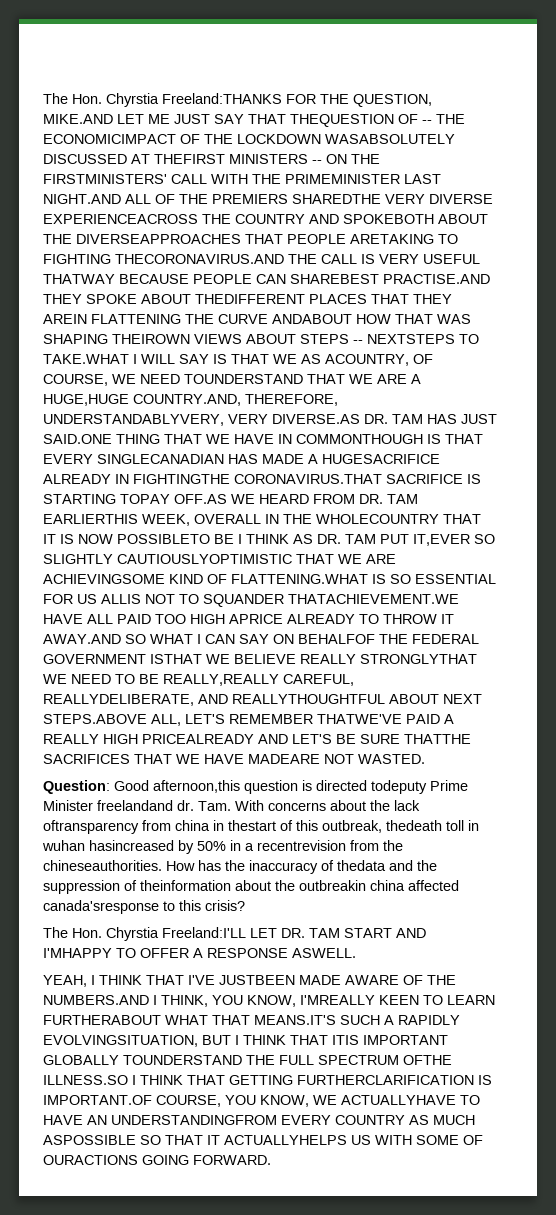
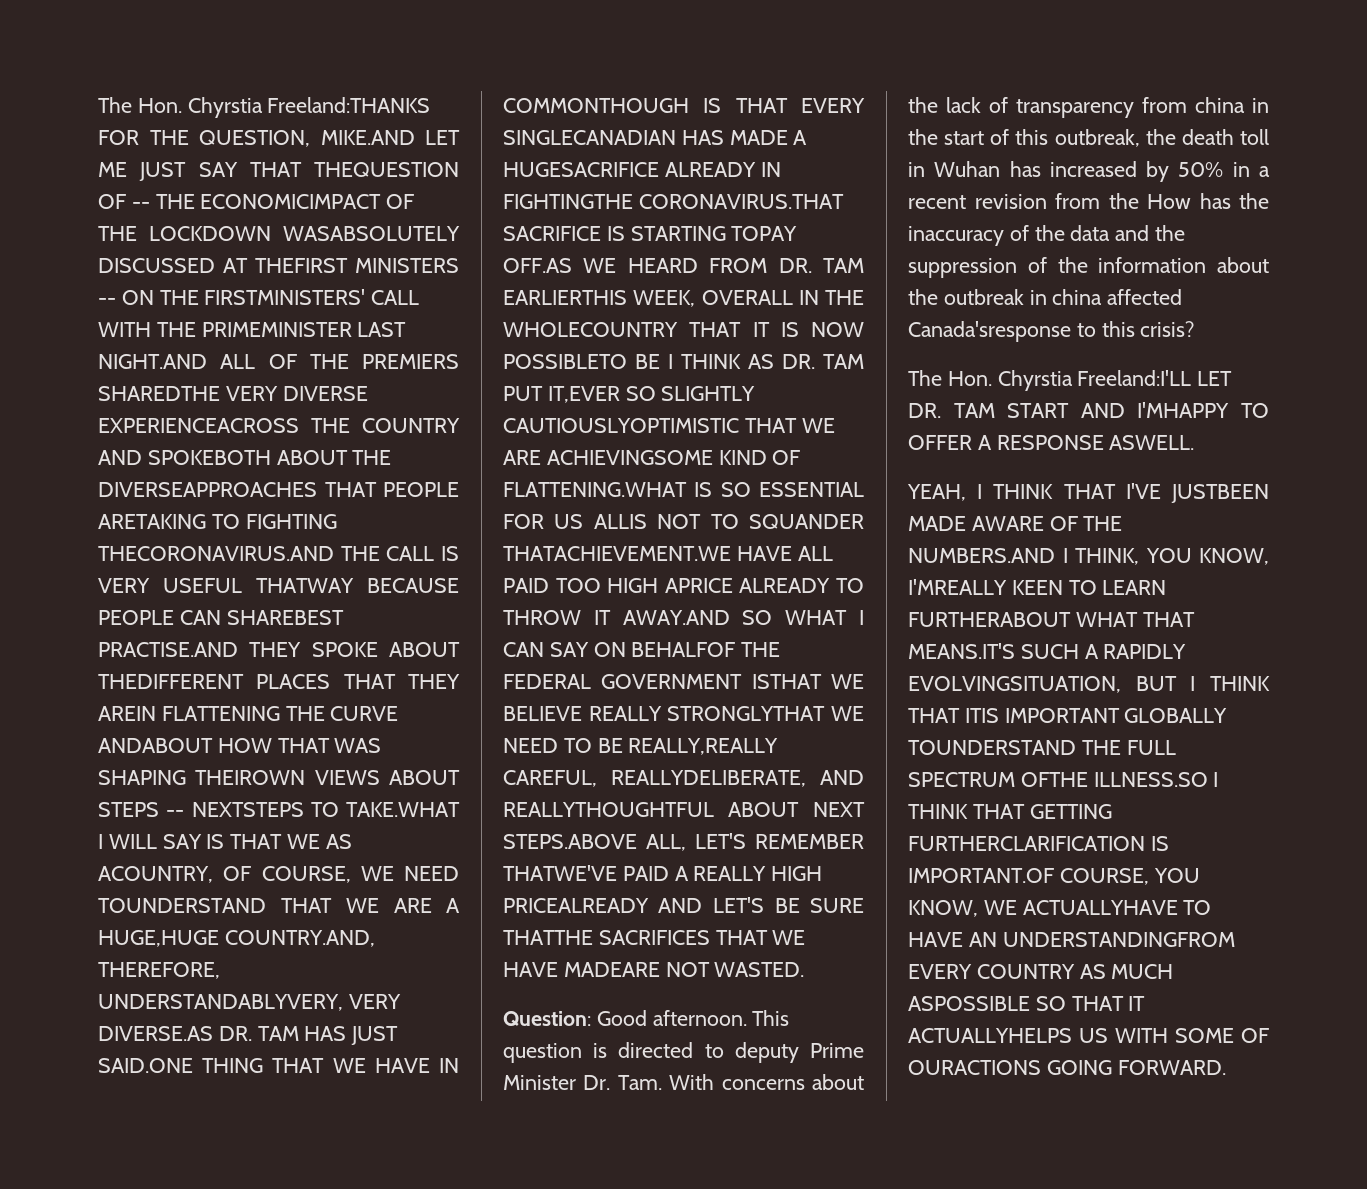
- Question: Good afternoon,this question is directed todeputy Prime Minister freelandand dr. Tam. With concerns about the lack oftransparency from china in thestart of this outbreak, thedeath toll in wuhan hasincreased by 50% in a recentrevision from the chineseauthorities. How has the inaccuracy of thedata and the suppression of theinformation about the outbreakin china affected canada'sresponse to this crisis?
+ Question: Good afternoon. This question is directed to deputy Prime Minister Dr. Tam. With concerns about the lack of transparency from china in the start of this outbreak, the death toll in Wuhan has increased by 50% in a recent revision from the How has the inaccuracy of the data and the suppression of the information about the outbreak in china affected Canada'sresponse to this crisis?

